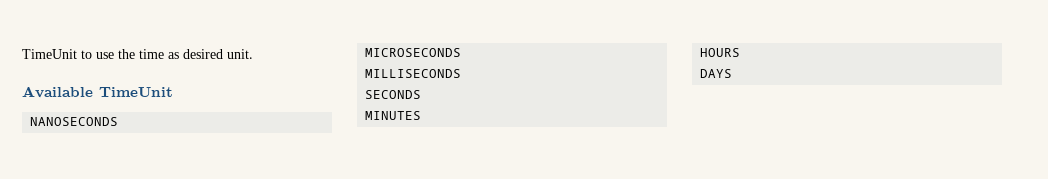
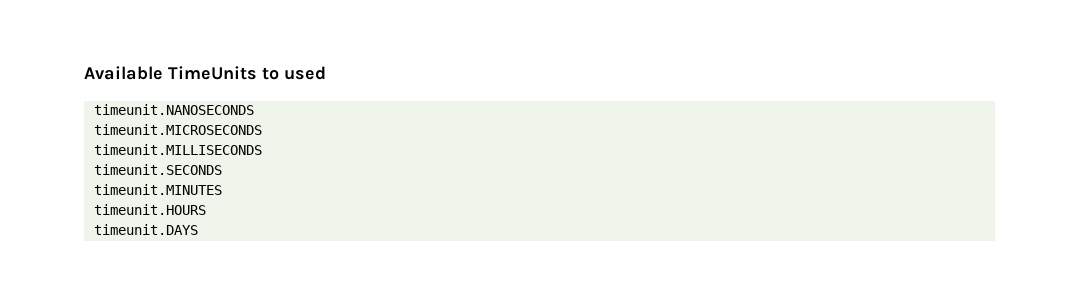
- TimeUnit to use the time as desired unit.
- Available TimeUnit
- NANOSECONDS
- MICROSECONDS
- MILLISECONDS
- SECONDS
- MINUTES
- HOURS
- DAYS
+ Available TimeUnits to used
+ timeunit.NANOSECONDS
+ timeunit.MICROSECONDS
+ timeunit.MILLISECONDS
+ timeunit.SECONDS
+ timeunit.MINUTES
+ timeunit.HOURS
+ timeunit.DAYS

